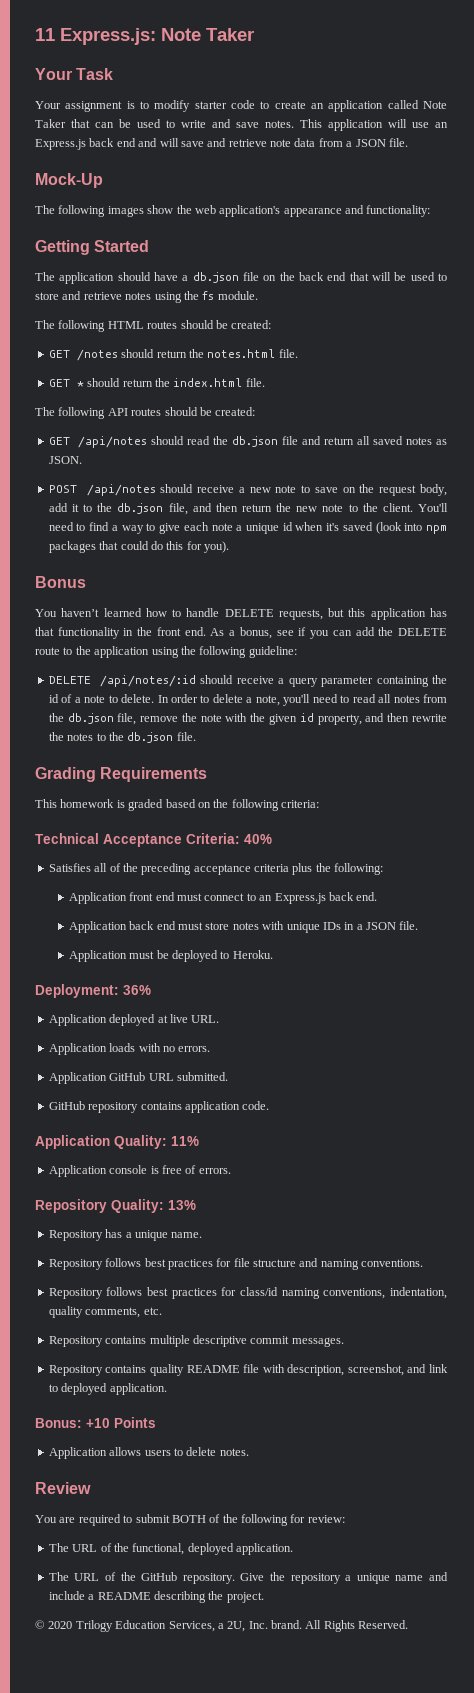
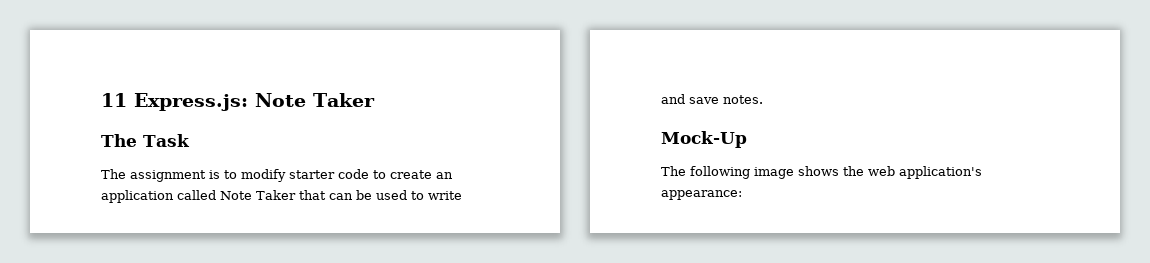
- Your Task
+ The Task
- Your assignment is to modify starter code to create an application called Note Taker that can be used to write and save notes. This application will use an Express.js back end and will save and retrieve note data from a JSON file.
+ The assignment is to modify starter code to create an application called Note Taker that can be used to write and save notes.
- The following images show the web application's appearance and functionality:
- Getting Started
- The application should have a db.json file on the back end that will be used to store and retrieve notes using the fs module.
- The following HTML routes should be created:
- GET /notes should return the notes.html file.
- GET * should return the index.html file.
- The following API routes should be created:
- GET /api/notes should read the db.json file and return all saved notes as JSON.
- POST /api/notes should receive a new note to save on the request body, add it to the db.json file, and then return the new note to the client. You'll need to find a way to give each note a unique id when it's saved (look into npm packages that could do this for you).
- Bonus
- You haven’t learned how to handle DELETE requests, but this application has that functionality in the front end. As a bonus, see if you can add the DELETE route to the application using the following guideline:
- DELETE /api/notes/:id should receive a query parameter containing the id of a note to delete. In order to delete a note, you'll need to read all notes from the db.json file, remove the note with the given id property, and then rewrite the notes to the db.json file.
- Grading Requirements
- This homework is graded based on the following criteria:
- Technical Acceptance Criteria: 40%
- Satisfies all of the preceding acceptance criteria plus the following:
- Application front end must connect to an Express.js back end.
- Application back end must store notes with unique IDs in a JSON file.
- Application must be deployed to Heroku.
- Deployment: 36%
- Application deployed at live URL.
- Application loads with no errors.
- Application GitHub URL submitted.
- GitHub repository contains application code.
- Application Quality: 11%
- Application console is free of errors.
- Repository Quality: 13%
- Repository has a unique name.
- Repository follows best practices for file structure and naming conventions.
- Repository follows best practices for class/id naming conventions, indentation, quality comments, etc.
- Repository contains multiple descriptive commit messages.
- Repository contains quality README file with description, screenshot, and link to deployed application.
- Bonus: +10 Points
- Application allows users to delete notes.
- Review
- You are required to submit BOTH of the following for review:
- The URL of the functional, deployed application.
- The URL of the GitHub repository. Give the repository a unique name and include a README describing the project.
- © 2020 Trilogy Education Services, a 2U, Inc. brand. All Rights Reserved.
+ The following image shows the web application's appearance:

